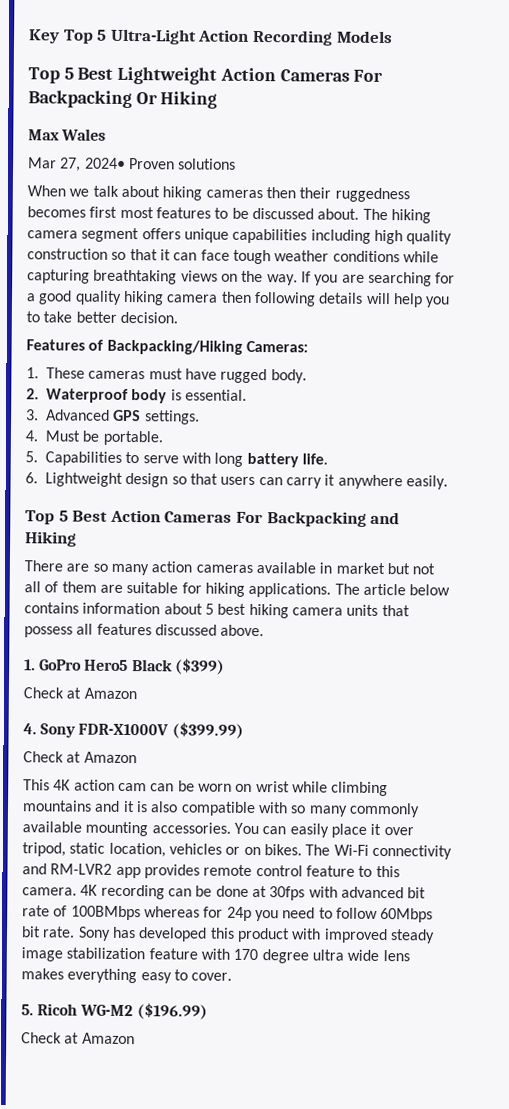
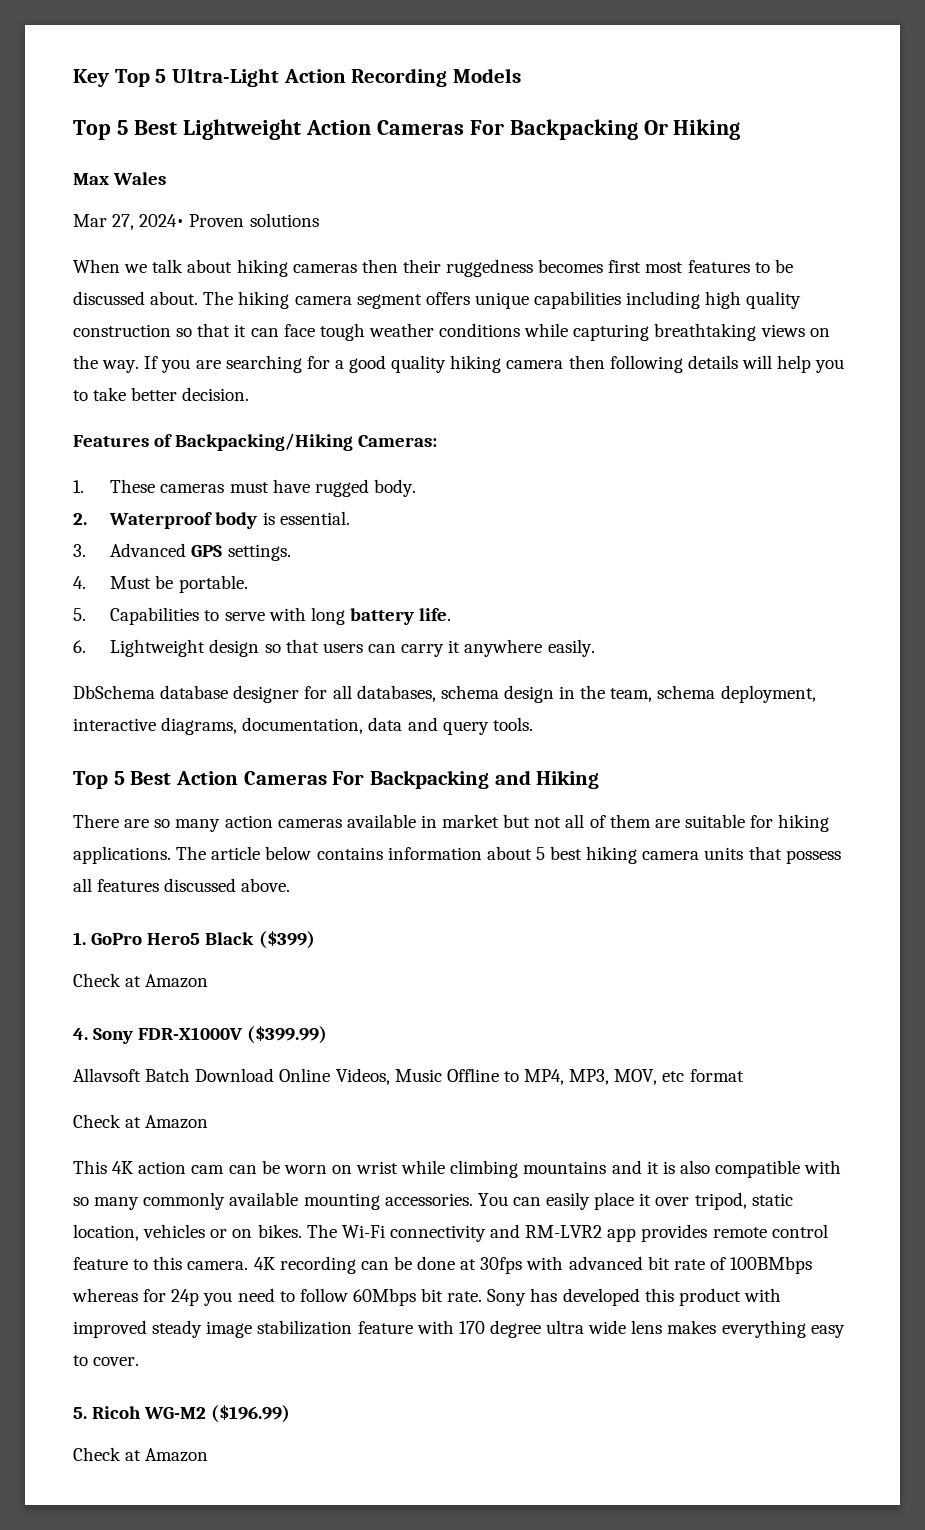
+ DbSchema database designer for all databases, schema design in the team, schema deployment, interactive diagrams, documentation, data and query tools.
+ Allavsoft Batch Download Online Videos, Music Offline to MP4, MP3, MOV, etc format

